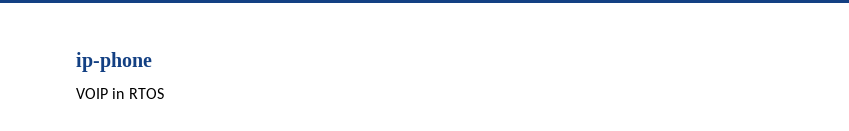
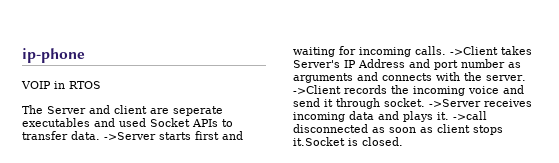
+ The Server and client are seperate executables and used Socket APIs to transfer data. ->Server starts first and waiting for incoming calls. ->Client takes Server's IP Address and port number as arguments and connects with the server. ->Client records the incoming voice and send it through socket. ->Server receives incoming data and plays it. ->call disconnected as soon as client stops it.Socket is closed.

